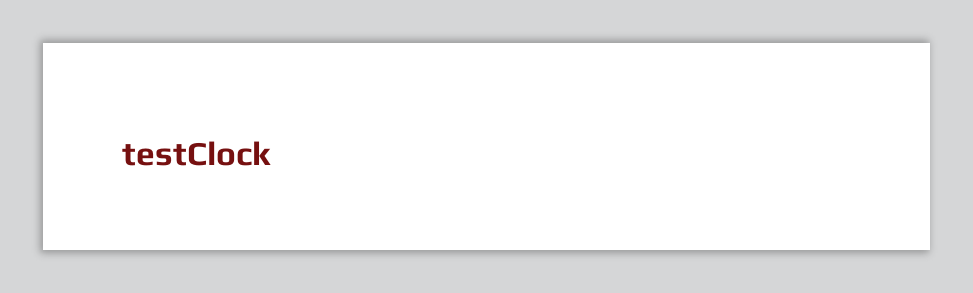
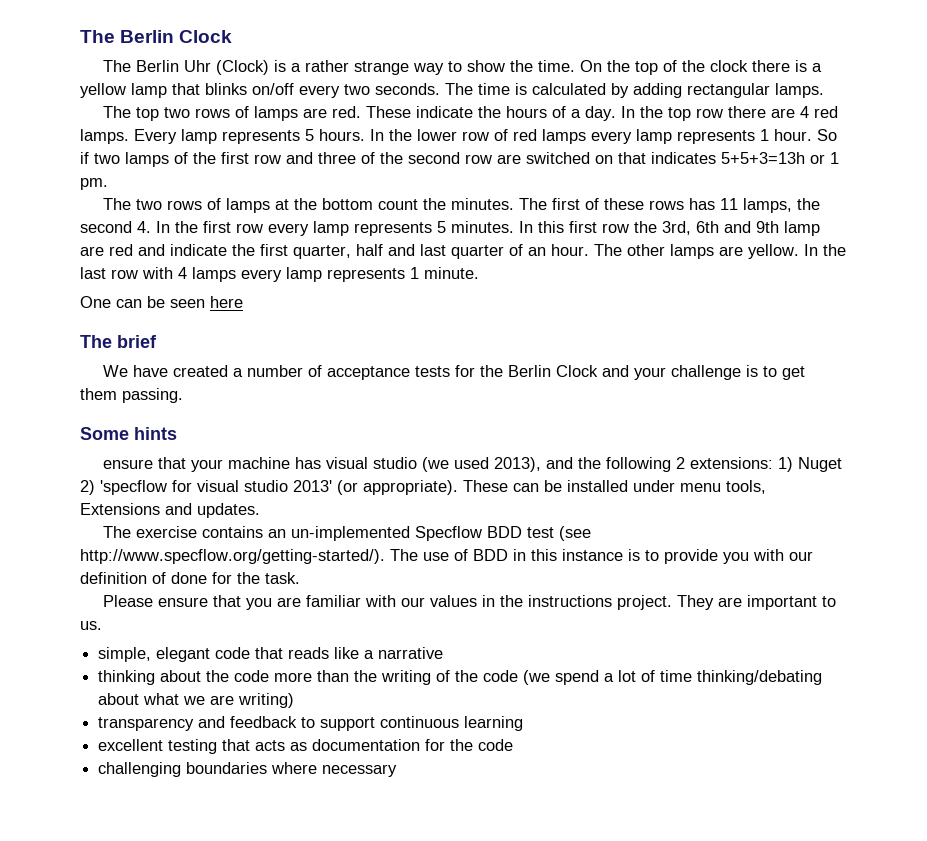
- testClock
+ The Berlin Clock
+ The Berlin Uhr (Clock) is a rather strange way to show the time. On the top of the clock there is a yellow lamp that blinks on/off every two seconds. The time is calculated by adding rectangular lamps.
+ The top two rows of lamps are red. These indicate the hours of a day. In the top row there are 4 red lamps. Every lamp represents 5 hours. In the lower row of red lamps every lamp represents 1 hour. So if two lamps of the first row and three of the second row are switched on that indicates 5+5+3=13h or 1 pm.
+ The two rows of lamps at the bottom count the minutes. The first of these rows has 11 lamps, the second 4. In the first row every lamp represents 5 minutes. In this first row the 3rd, 6th and 9th lamp are red and indicate the first quarter, half and last quarter of an hour. The other lamps are yellow. In the last row with 4 lamps every lamp represents 1 minute.
+ One can be seen here
+ The brief
+ We have created a number of acceptance tests for the Berlin Clock and your challenge is to get them passing.
+ Some hints
+ ensure that your machine has visual studio (we used 2013), and the following 2 extensions: 1) Nuget 2) 'specflow for visual studio 2013' (or appropriate). These can be installed under menu tools, Extensions and updates.
+ The exercise contains an un-implemented Specflow BDD test (see http://www.specflow.org/getting-started/). The use of BDD in this instance is to provide you with our definition of done for the task.
+ Please ensure that you are familiar with our values in the instructions project. They are important to us.
+ simple, elegant code that reads like a narrative
+ thinking about the code more than the writing of the code (we spend a lot of time thinking/debating about what we are writing)
+ transparency and feedback to support continuous learning
+ excellent testing that acts as documentation for the code
+ challenging boundaries where necessary

